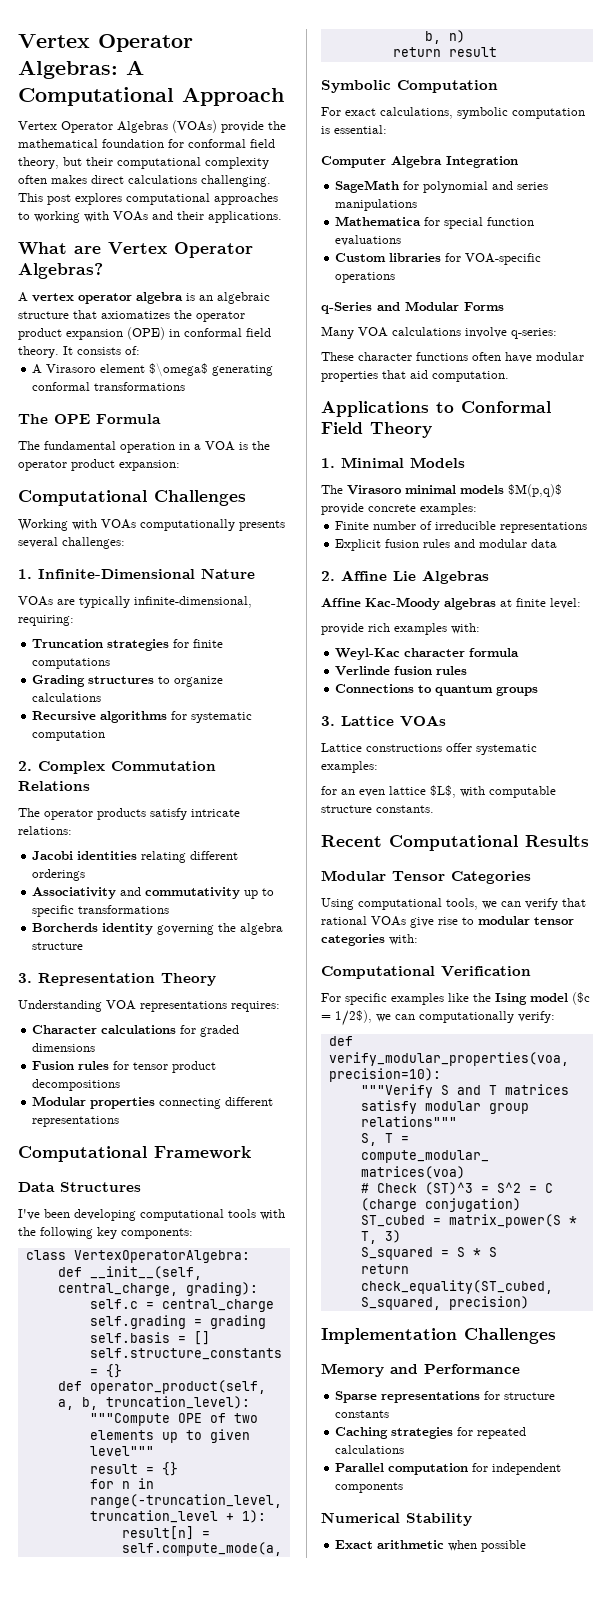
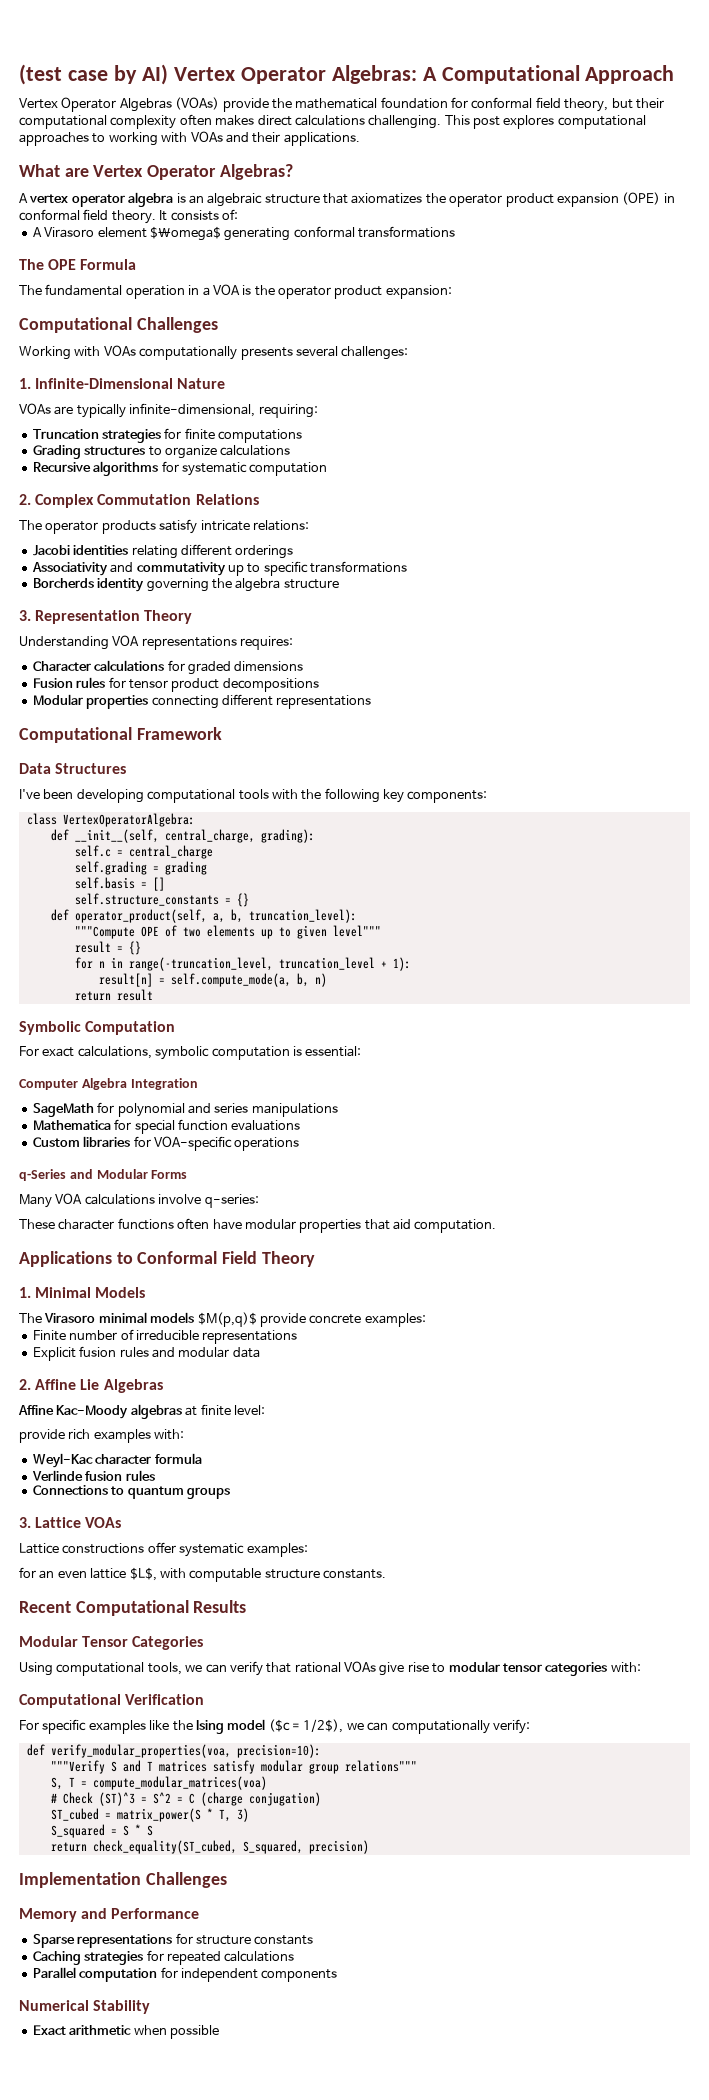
- Vertex Operator Algebras: A Computational Approach
+ (test case by AI) Vertex Operator Algebras: A Computational Approach

